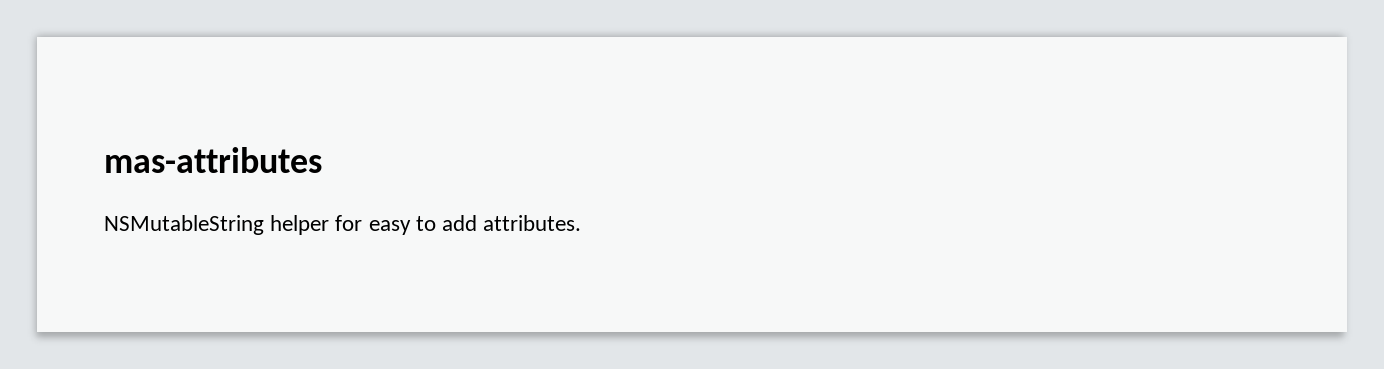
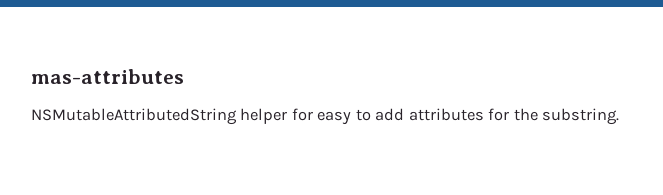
- NSMutableString helper for easy to add attributes.
+ NSMutableAttributedString helper for easy to add attributes for the substring.

